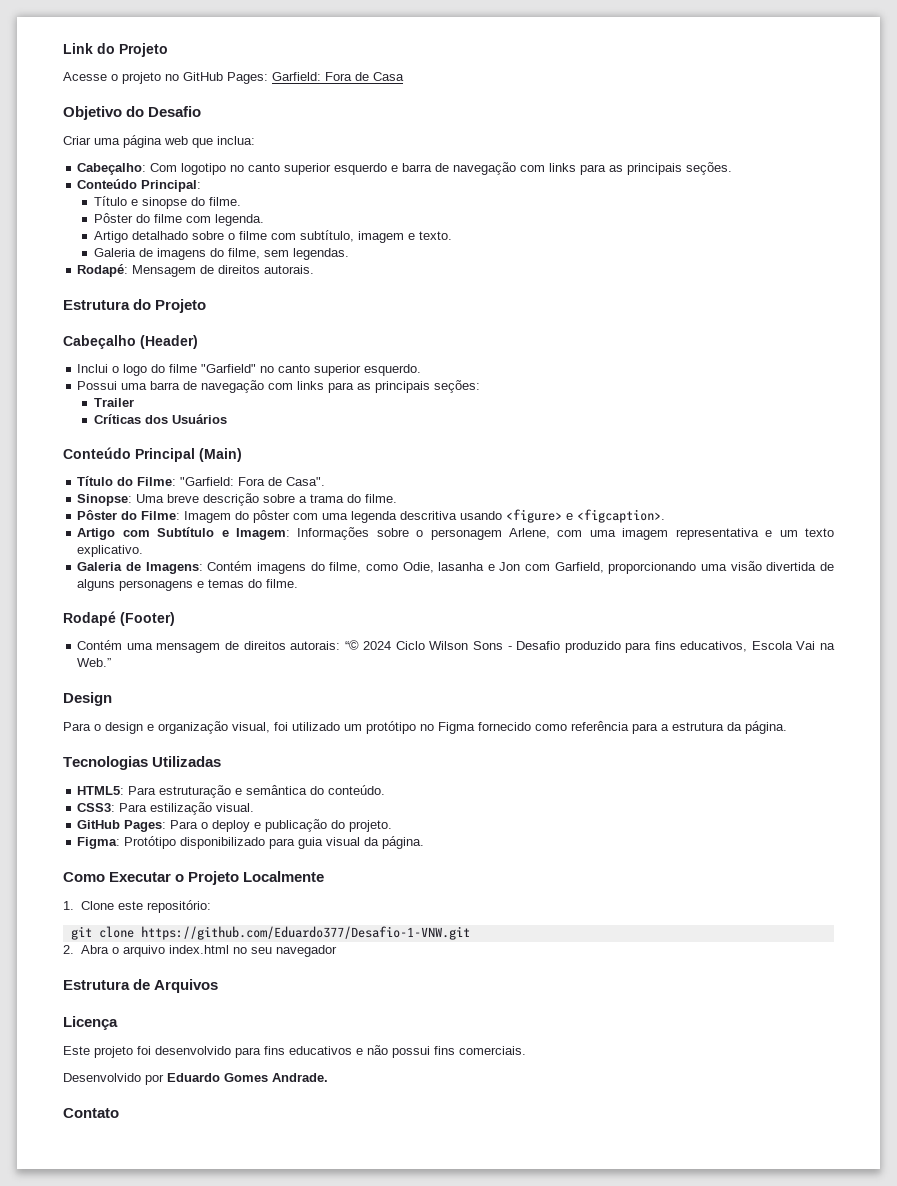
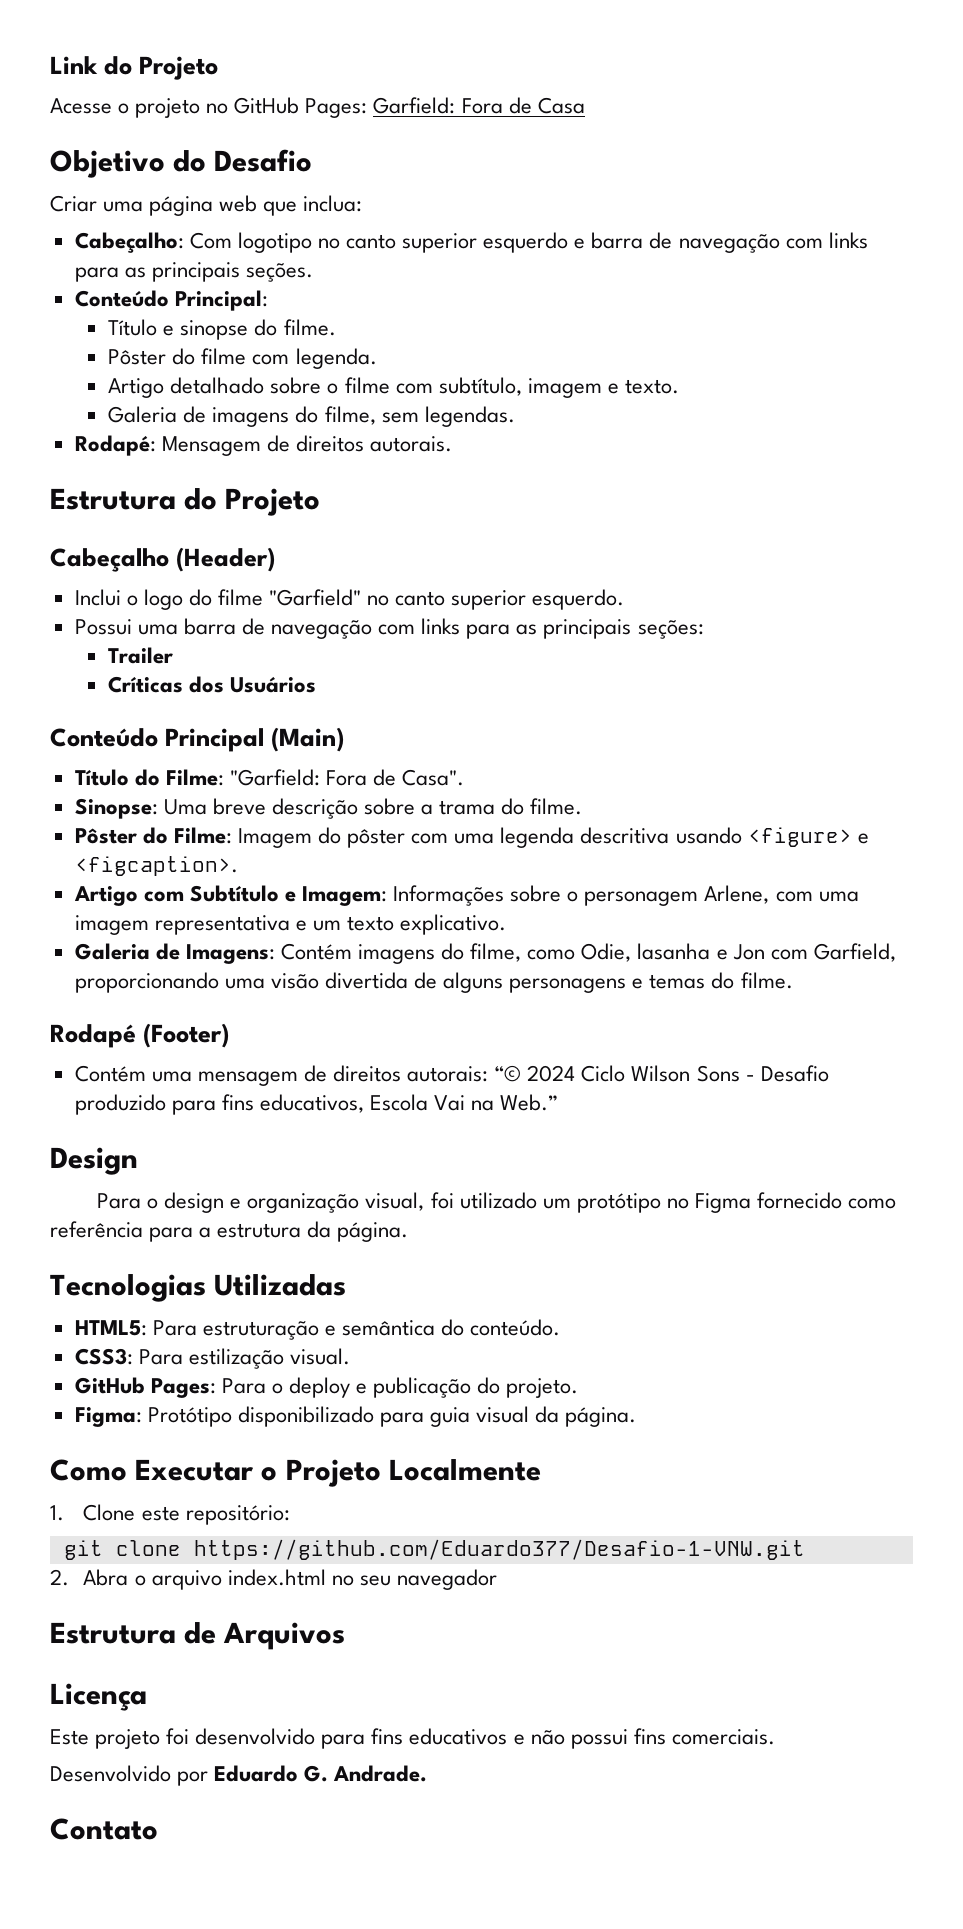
- Desenvolvido por Eduardo Gomes Andrade.
+ Desenvolvido por Eduardo G. Andrade.

